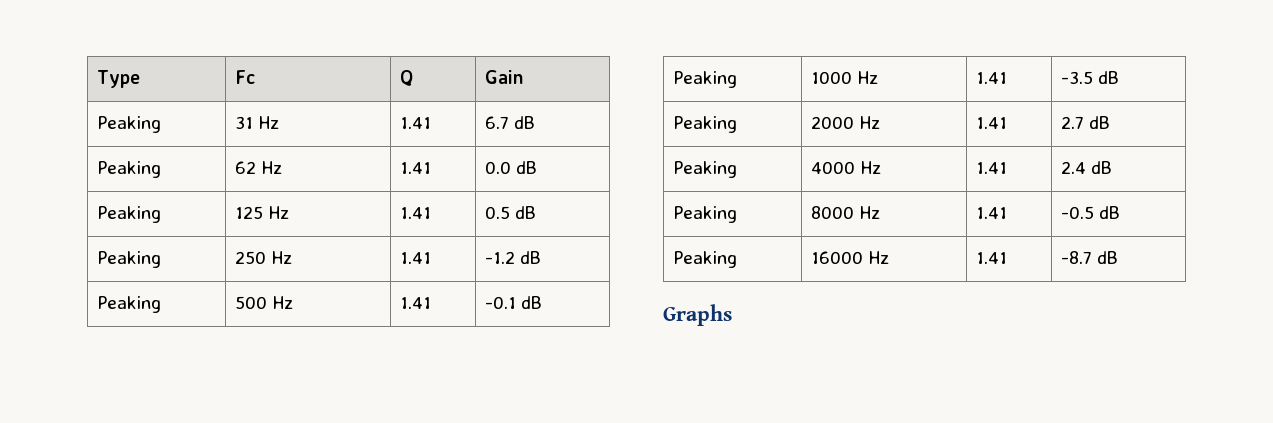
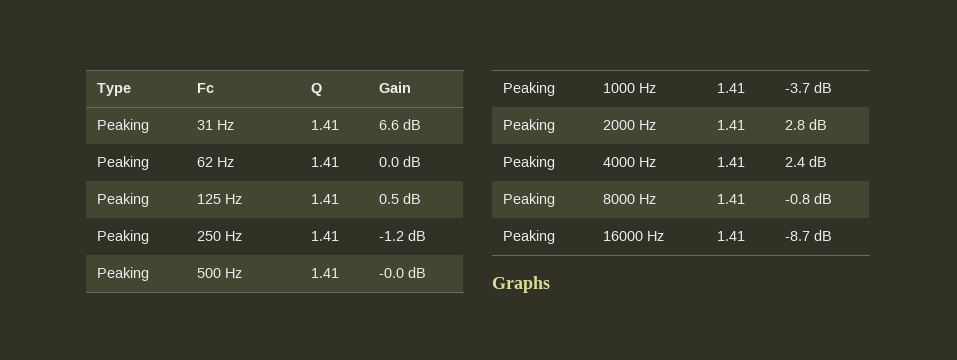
- Peaking | 31 Hz | 1.41 | 6.7 dB
+ Peaking | 31 Hz | 1.41 | 6.6 dB
- Peaking | 500 Hz | 1.41 | -0.1 dB
+ Peaking | 500 Hz | 1.41 | -0.0 dB
- Peaking | 1000 Hz | 1.41 | -3.5 dB
+ Peaking | 1000 Hz | 1.41 | -3.7 dB
- Peaking | 2000 Hz | 1.41 | 2.7 dB
+ Peaking | 2000 Hz | 1.41 | 2.8 dB
- Peaking | 8000 Hz | 1.41 | -0.5 dB
+ Peaking | 8000 Hz | 1.41 | -0.8 dB

